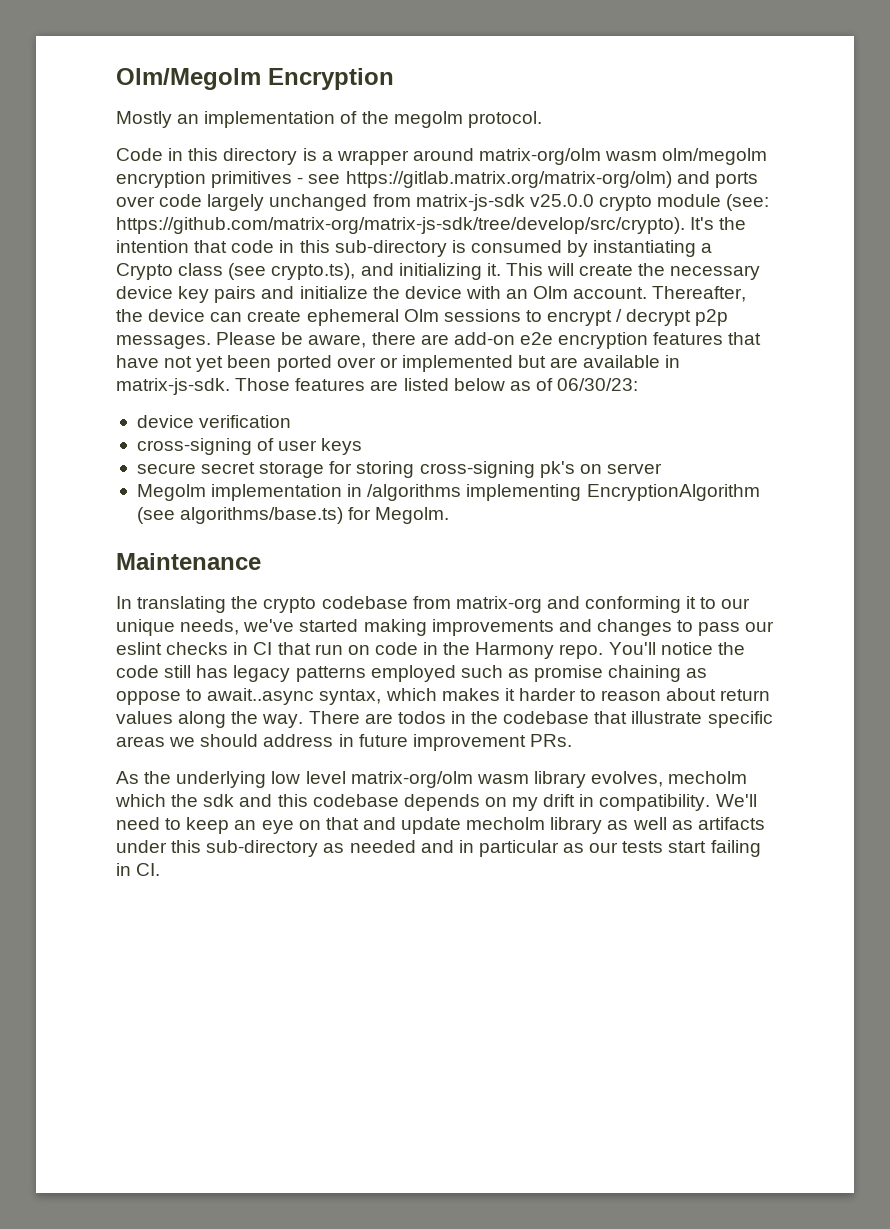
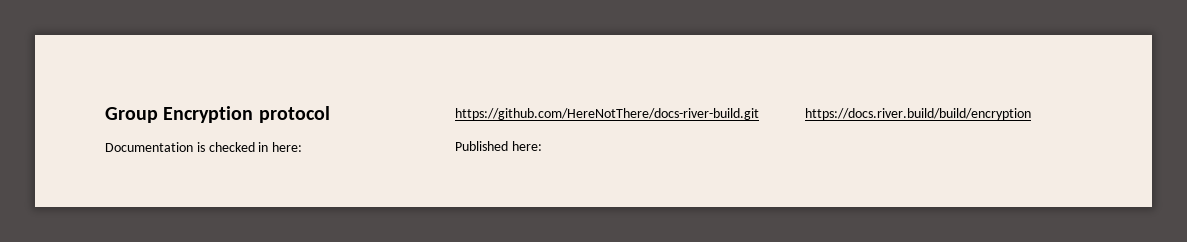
- Olm/Megolm Encryption
- Mostly an implementation of the megolm protocol.
- Code in this directory is a wrapper around matrix-org/olm wasm olm/megolm encryption primitives - see https://gitlab.matrix.org/matrix-org/olm) and ports over code largely unchanged from matrix-js-sdk v25.0.0 crypto module (see: https://github.com/matrix-org/matrix-js-sdk/tree/develop/src/crypto). It's the intention that code in this sub-directory is consumed by instantiating a Crypto class (see crypto.ts), and initializing it. This will create the necessary device key pairs and initialize the device with an Olm account. Thereafter, the device can create ephemeral Olm sessions to encrypt / decrypt p2p messages. Please be aware, there are add-on e2e encryption features that have not yet been ported over or implemented but are available in matrix-js-sdk. Those features are listed below as of 06/30/23:
- device verification
- cross-signing of user keys
- secure secret storage for storing cross-signing pk's on server
- Megolm implementation in /algorithms implementing EncryptionAlgorithm (see algorithms/base.ts) for Megolm.
- Maintenance
- In translating the crypto codebase from matrix-org and conforming it to our unique needs, we've started making improvements and changes to pass our eslint checks in CI that run on code in the Harmony repo. You'll notice the code still has legacy patterns employed such as promise chaining as oppose to await..async syntax, which makes it harder to reason about return values along the way. There are todos in the codebase that illustrate specific areas we should address in future improvement PRs.
- As the underlying low level matrix-org/olm wasm library evolves, mecholm which the sdk and this codebase depends on my drift in compatibility. We'll need to keep an eye on that and update mecholm library as well as artifacts under this sub-directory as needed and in particular as our tests start failing in CI.
+ Group Encryption protocol
+ Documentation is checked in here: https://github.com/HereNotThere/docs-river-build.git
+ Published here: https://docs.river.build/build/encryption

